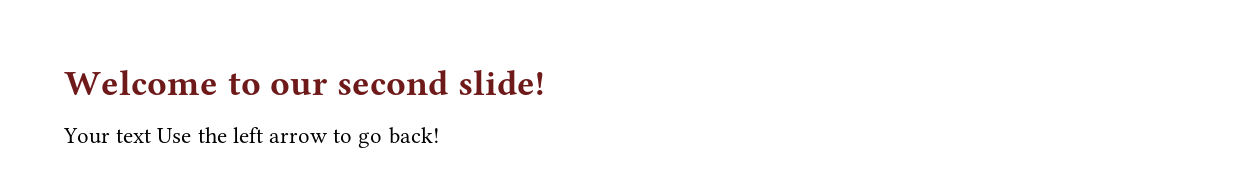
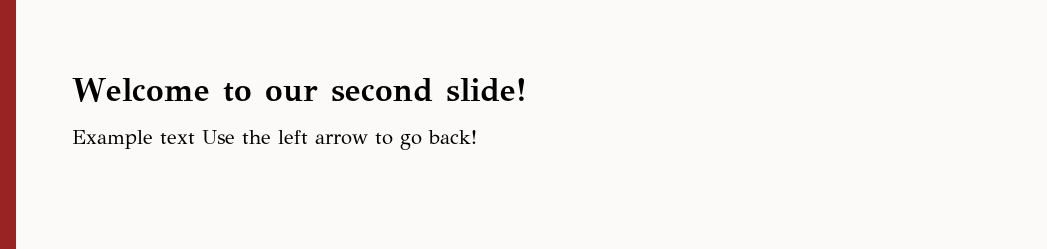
- Your text Use the left arrow to go back!
+ Example text Use the left arrow to go back!

